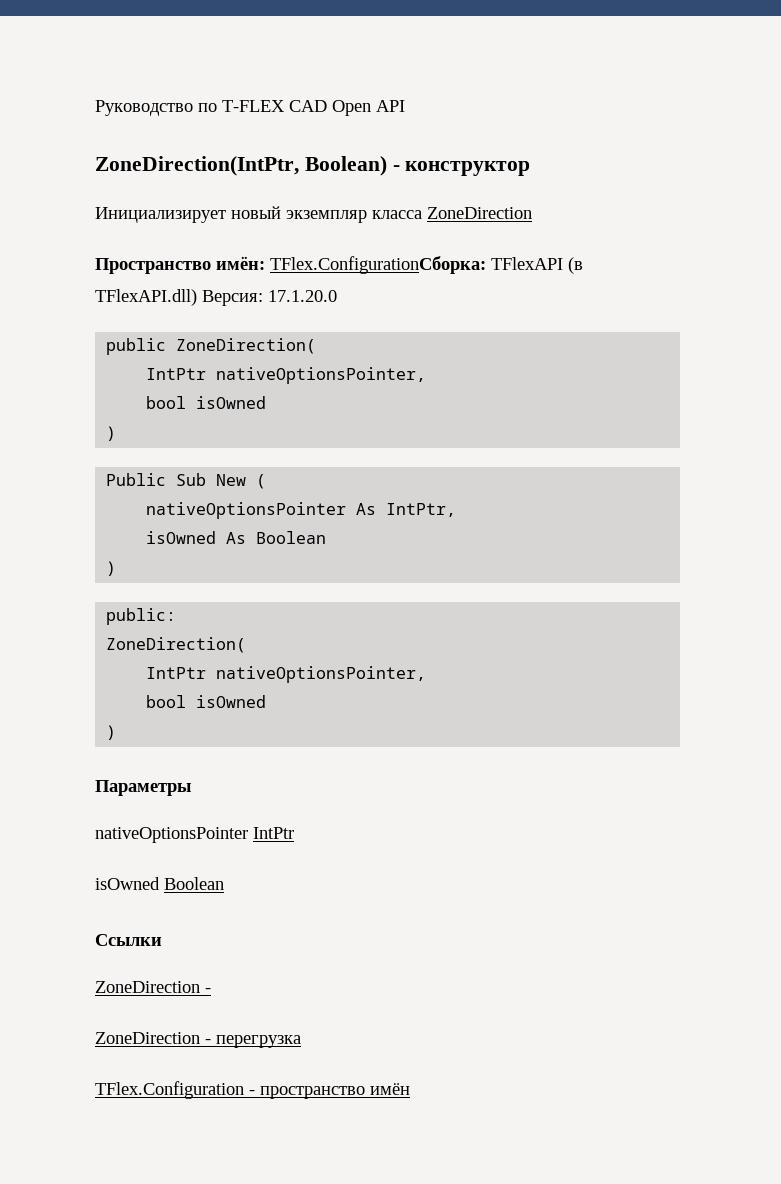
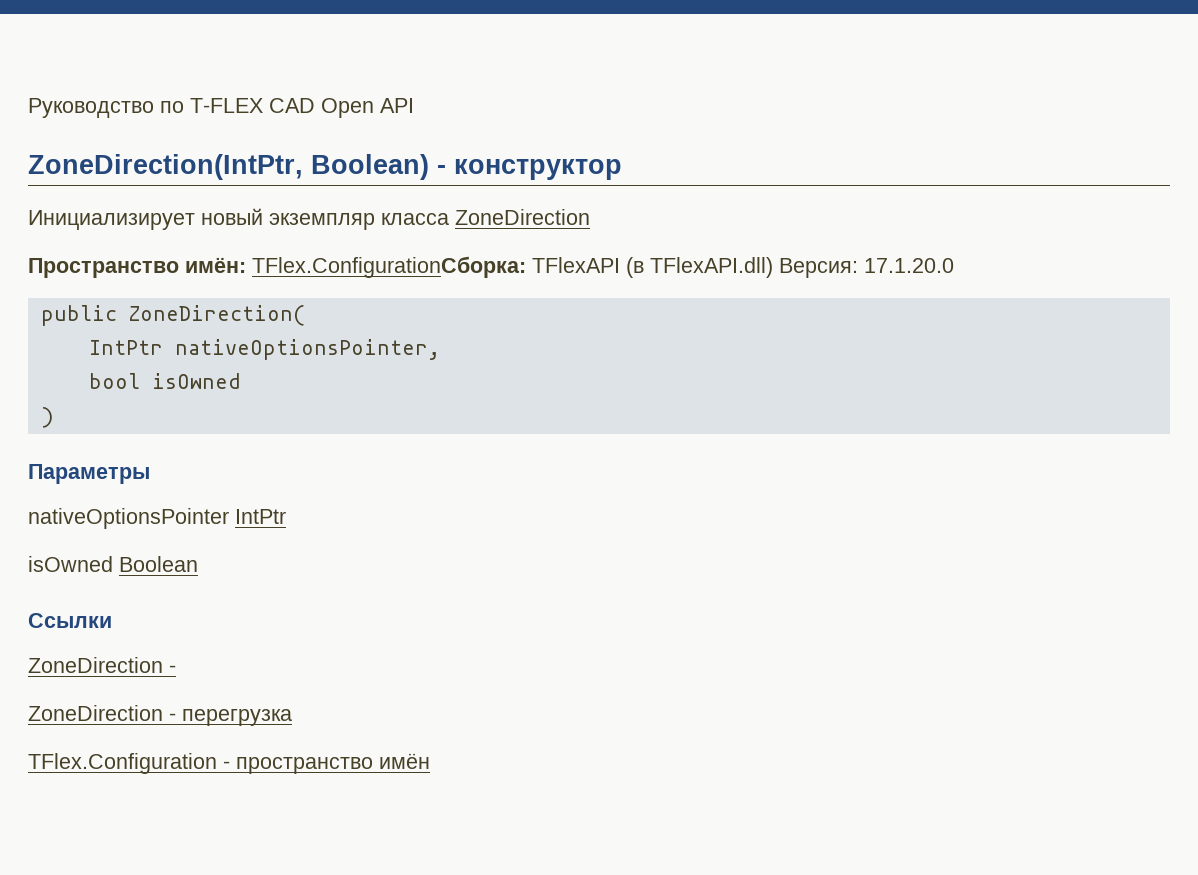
- Public Sub New (
- nativeOptionsPointer As IntPtr,
- isOwned As Boolean
- )
- public:
- ZoneDirection(
- IntPtr nativeOptionsPointer,
- bool isOwned
- )

